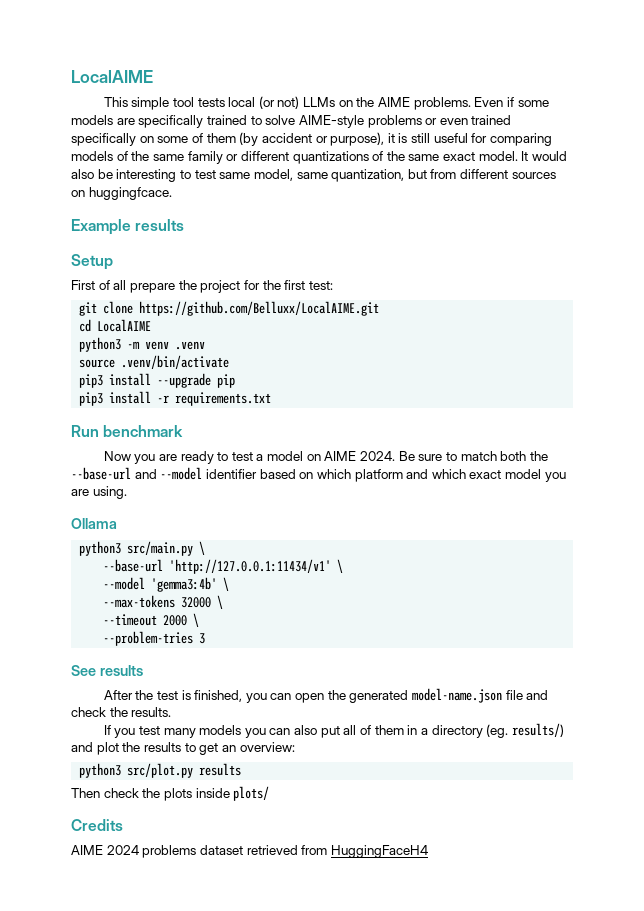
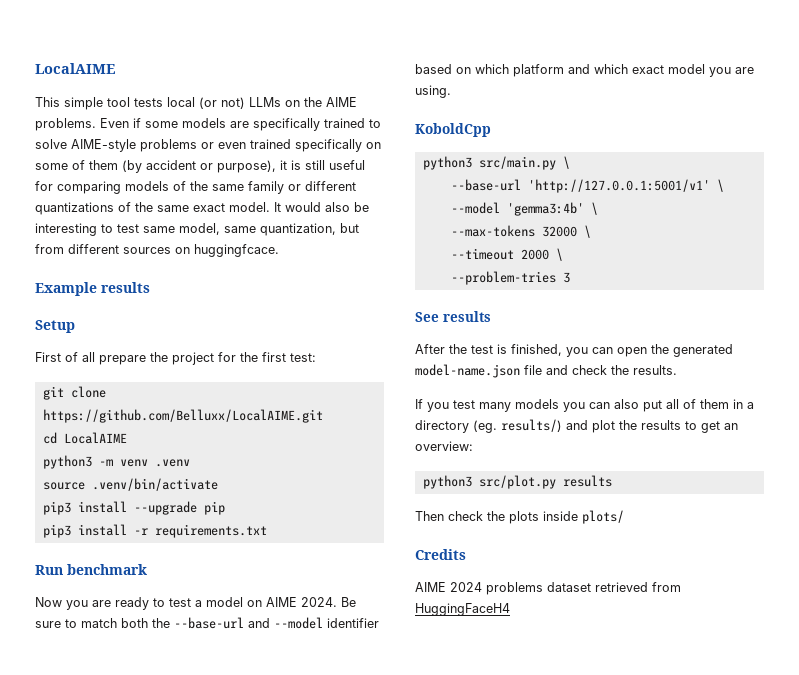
- Ollama
+ KoboldCpp
- --base-url 'http://127.0.0.1:11434/v1' \
+ --base-url 'http://127.0.0.1:5001/v1' \

